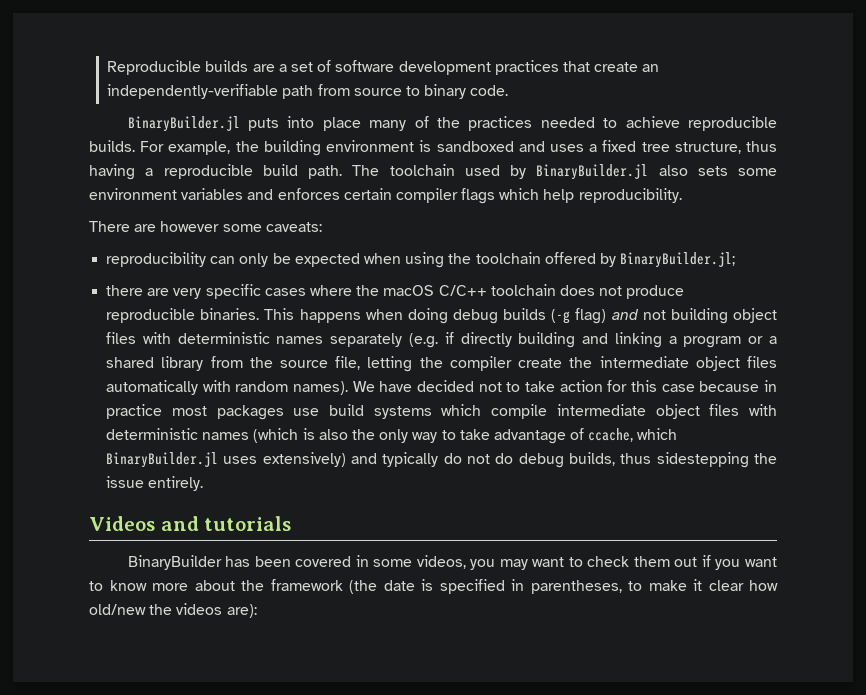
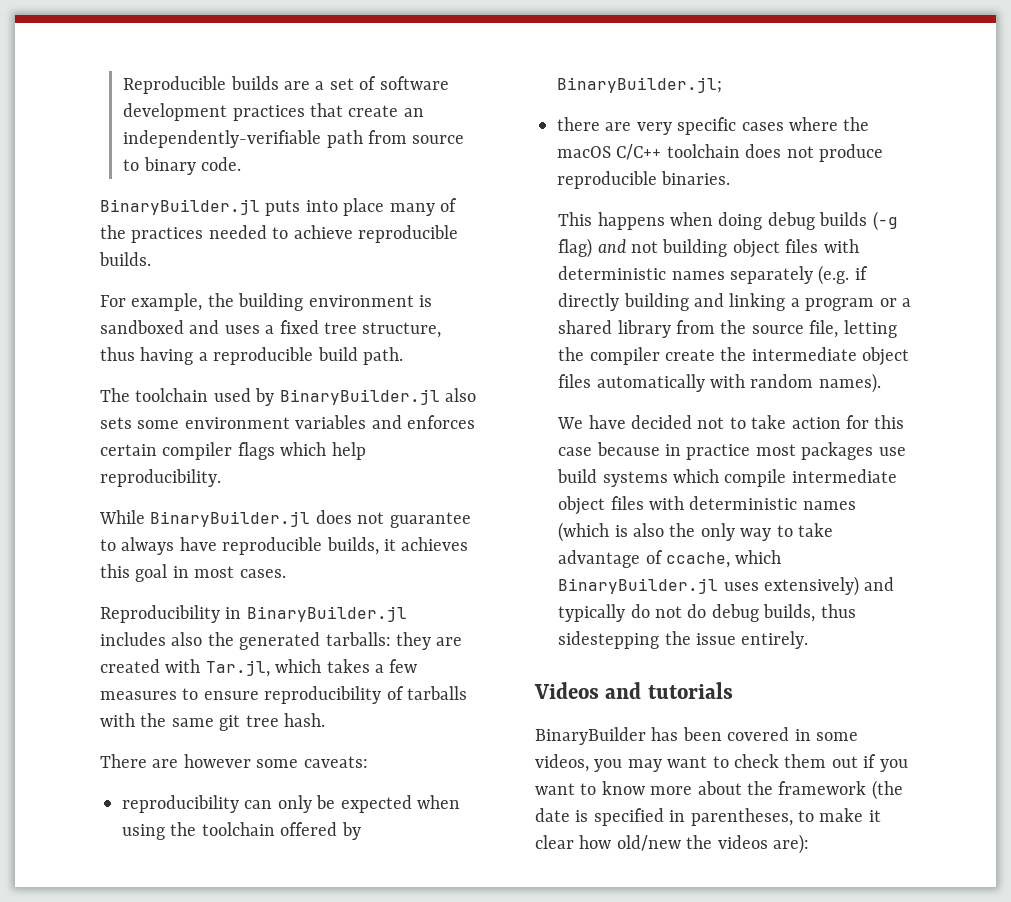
- BinaryBuilder.jl puts into place many of the practices needed to achieve reproducible builds. For example, the building environment is sandboxed and uses a fixed tree structure, thus having a reproducible build path. The toolchain used by BinaryBuilder.jl also sets some environment variables and enforces certain compiler flags which help reproducibility.
+ BinaryBuilder.jl puts into place many of the practices needed to achieve reproducible builds.
+ For example, the building environment is sandboxed and uses a fixed tree structure, thus having a reproducible build path.
+ The toolchain used by BinaryBuilder.jl also sets some environment variables and enforces certain compiler flags which help reproducibility.
+ While BinaryBuilder.jl does not guarantee to always have reproducible builds, it achieves this goal in most cases.
+ Reproducibility in BinaryBuilder.jl includes also the generated tarballs: they are created with Tar.jl, which takes a few measures to ensure reproducibility of tarballs with the same git tree hash.
- there are very specific cases where the macOS C/C++ toolchain does not produce reproducible binaries. This happens when doing debug builds (-g flag) and not building object files with deterministic names separately (e.g. if directly building and linking a program or a shared library from the source file, letting the compiler create the intermediate object files automatically with random names). We have decided not to take action for this case because in practice most packages use build systems which compile intermediate object files with deterministic names (which is also the only way to take advantage of ccache, which BinaryBuilder.jl uses extensively) and typically do not do debug builds, thus sidestepping the issue entirely.
+ there are very specific cases where the macOS C/C++ toolchain does not produce reproducible binaries.
+ This happens when doing debug builds (-g flag) and not building object files with deterministic names separately (e.g. if directly building and linking a program or a shared library from the source file, letting the compiler create the intermediate object files automatically with random names).
+ We have decided not to take action for this case because in practice most packages use build systems which compile intermediate object files with deterministic names (which is also the only way to take advantage of ccache, which BinaryBuilder.jl uses extensively) and typically do not do debug builds, thus sidestepping the issue entirely.

